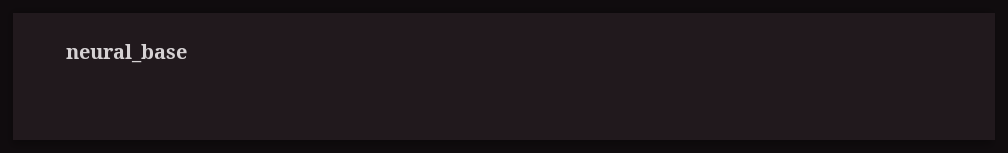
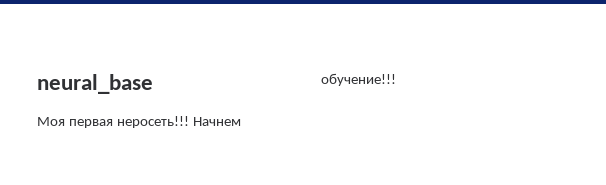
+ Моя первая неросеть!!! Начнем обучение!!!

